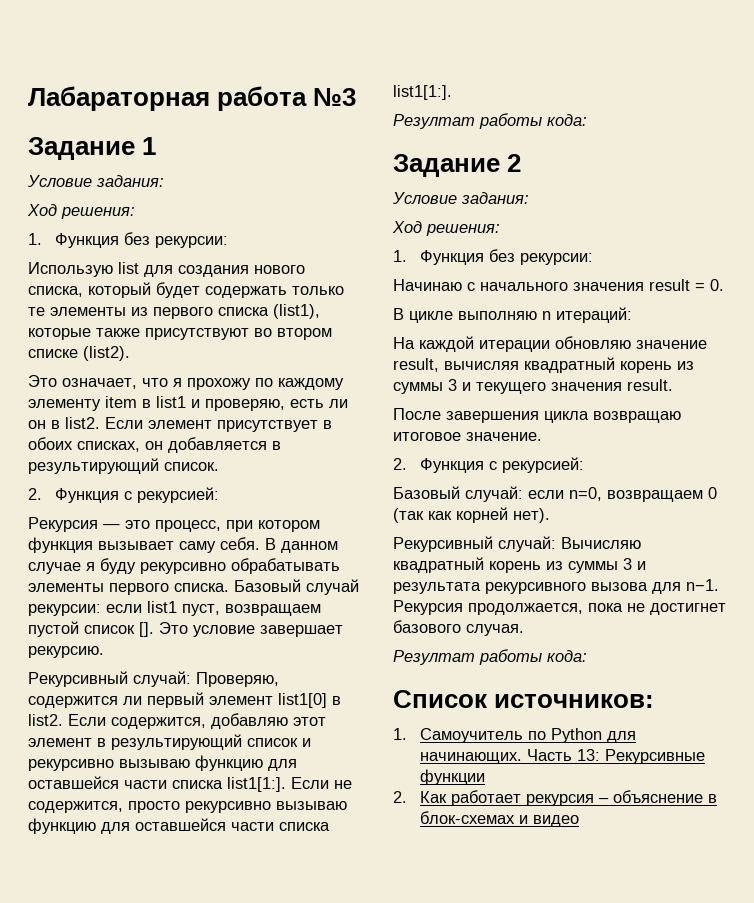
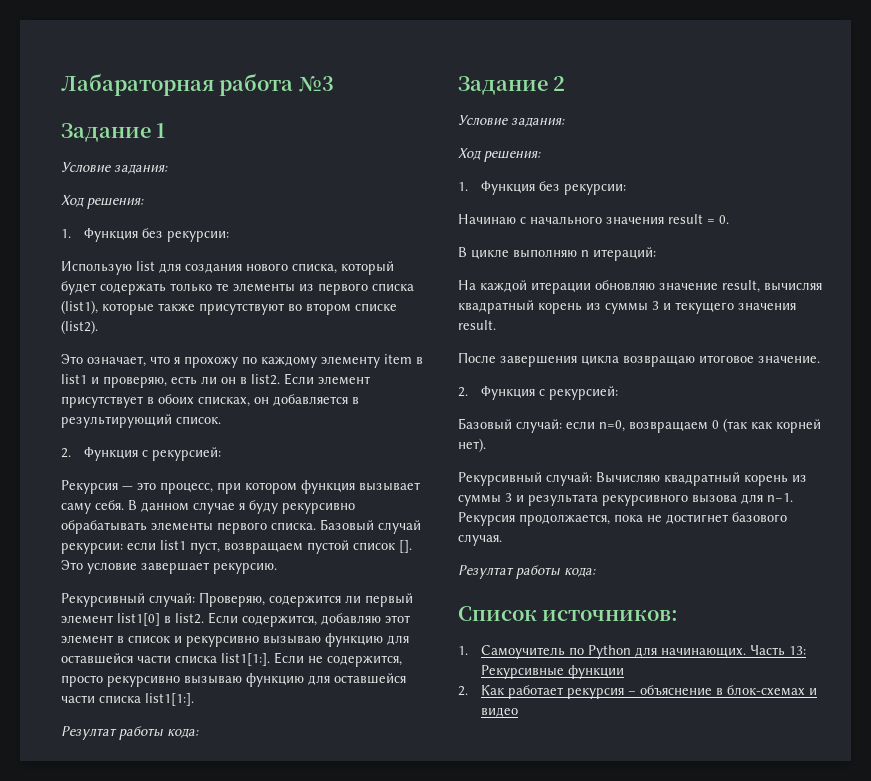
- Если содержится, добавляю этот элемент в результирующий список и рекурсивно вызываю функцию для оставшейся части списка list1[1:].
+ Если содержится, добавляю этот элемент в список и рекурсивно вызываю функцию для оставшейся части списка list1[1:].

